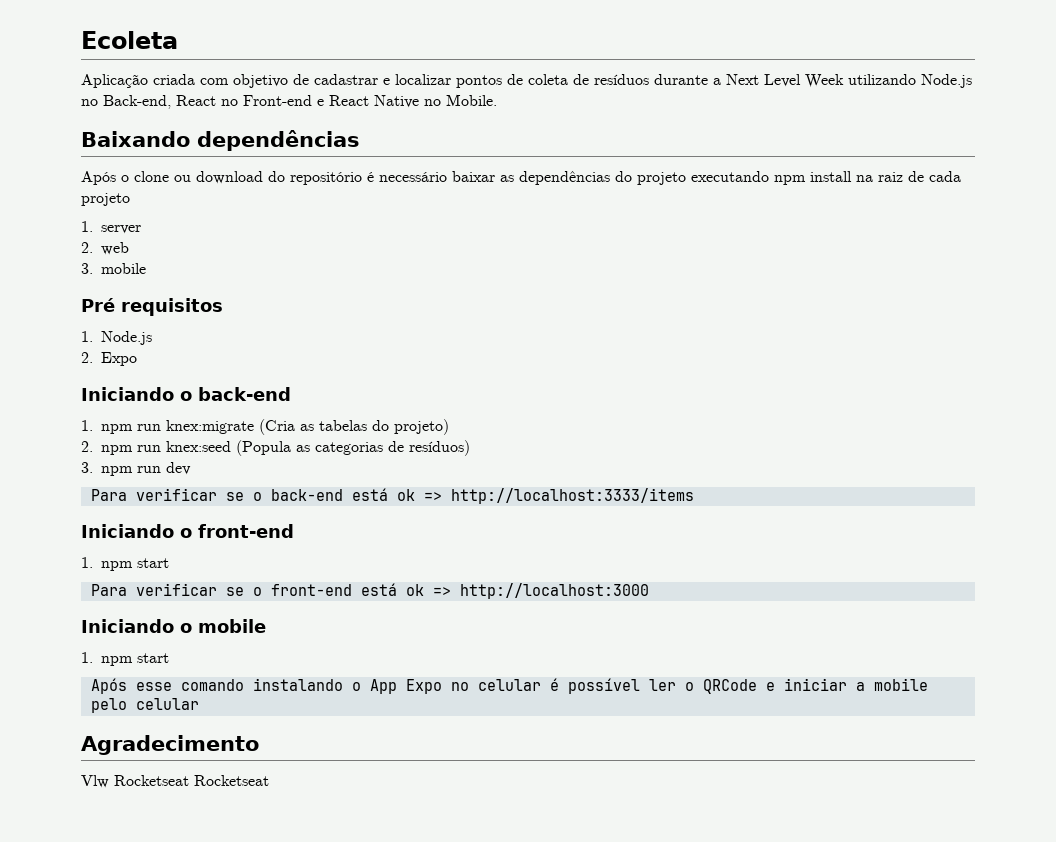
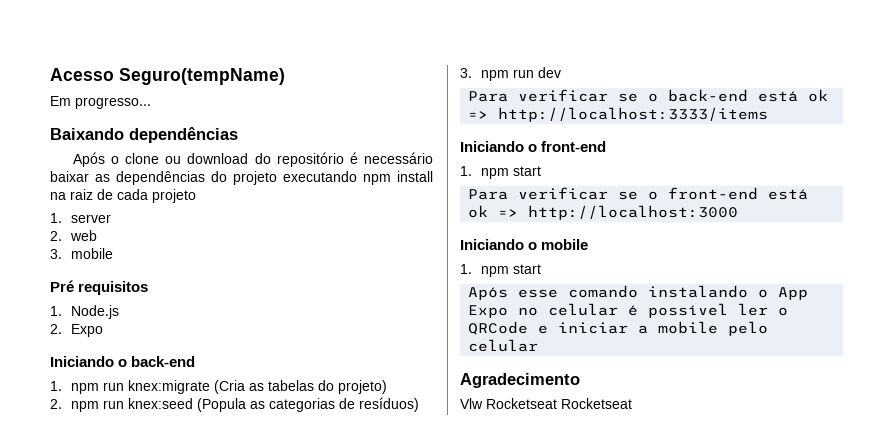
- Ecoleta
- Aplicação criada com objetivo de cadastrar e localizar pontos de coleta de resíduos durante a Next Level Week utilizando Node.js no Back-end, React no Front-end e React Native no Mobile.
+ Acesso Seguro(tempName)
+ Em progresso...

